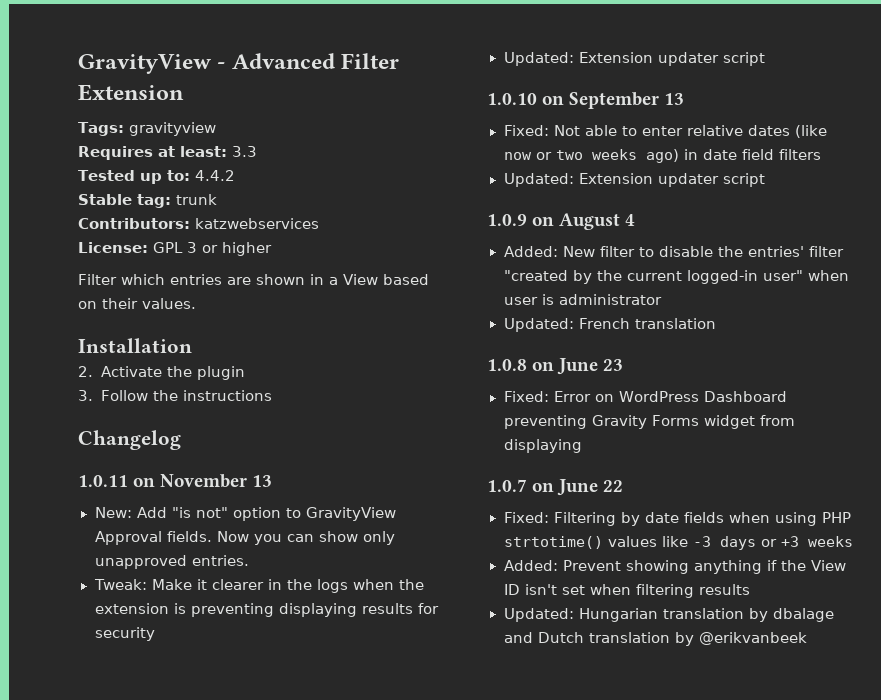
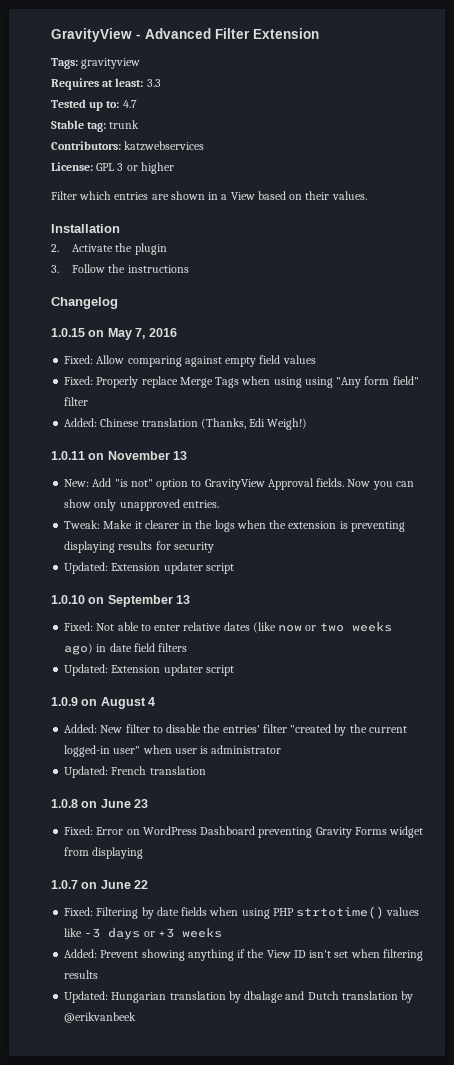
- Tested up to: 4.4.2
+ Tested up to: 4.7
+ 1.0.15 on May 7, 2016
+ Fixed: Allow comparing against empty field values
+ Fixed: Properly replace Merge Tags when using using "Any form field" filter
+ Added: Chinese translation (Thanks, Edi Weigh!)

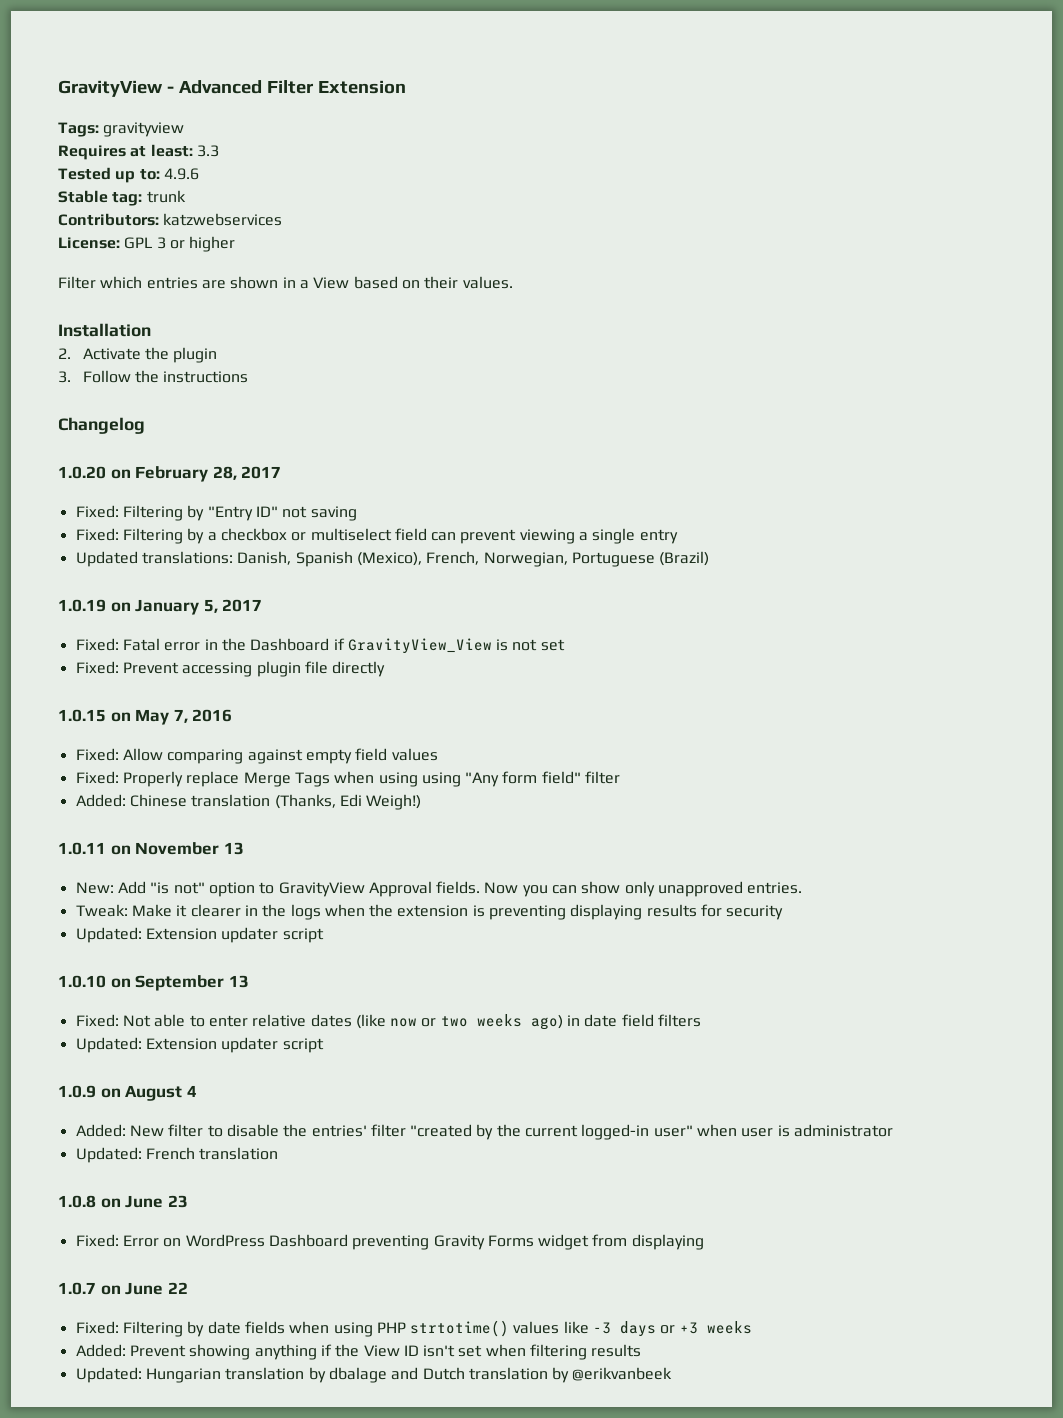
- Tested up to: 4.7
+ Tested up to: 4.9.6
+ 1.0.20 on February 28, 2017
+ Fixed: Filtering by "Entry ID" not saving
+ Fixed: Filtering by a checkbox or multiselect field can prevent viewing a single entry
+ Updated translations: Danish, Spanish (Mexico), French, Norwegian, Portuguese (Brazil)
+ 1.0.19 on January 5, 2017
+ Fixed: Fatal error in the Dashboard if GravityView_View is not set
+ Fixed: Prevent accessing plugin file directly

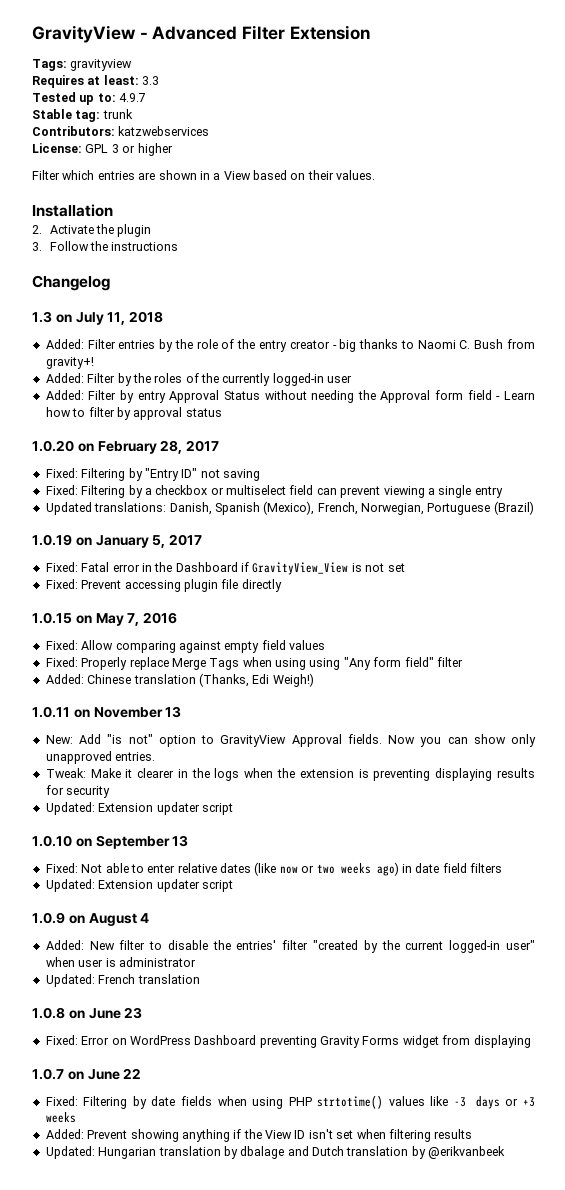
- Tested up to: 4.9.6
+ Tested up to: 4.9.7
+ 1.3 on July 11, 2018
+ Added: Filter entries by the role of the entry creator - big thanks to Naomi C. Bush from gravity+!
+ Added: Filter by the roles of the currently logged-in user
+ Added: Filter by entry Approval Status without needing the Approval form field - Learn how to filter by approval status

